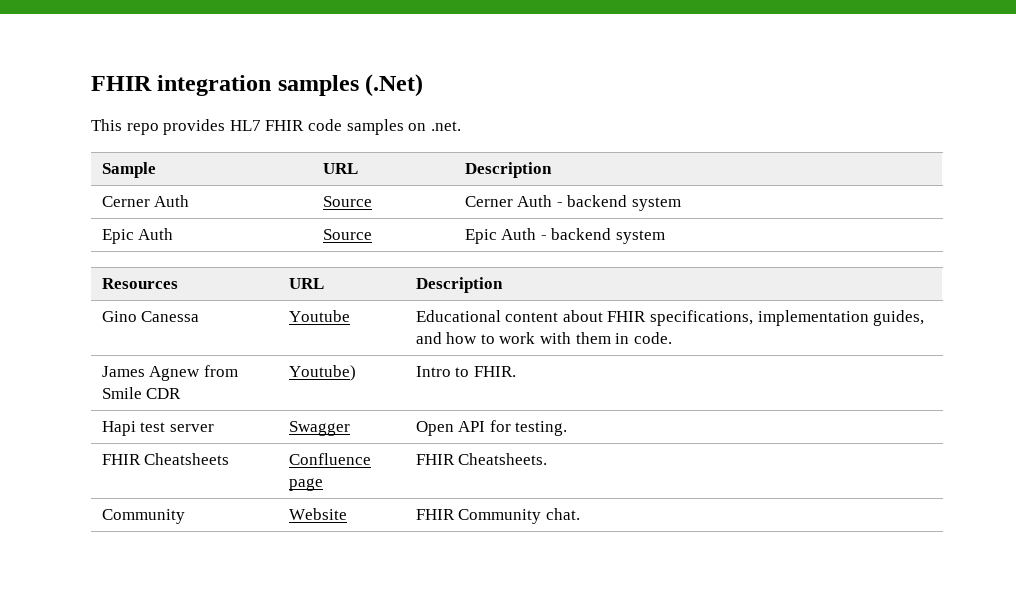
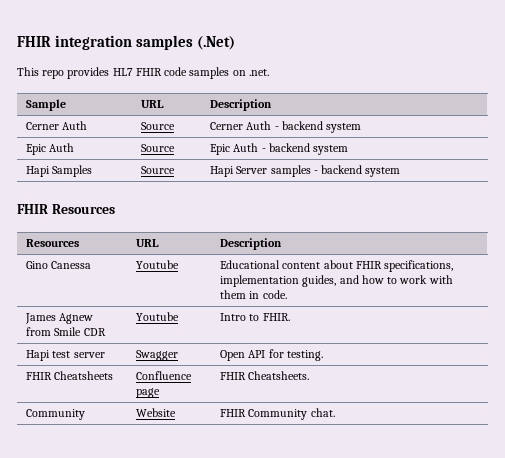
+ Hapi Samples | Source | Hapi Server samples - backend system
+ FHIR Resources
- James Agnew from Smile CDR | Youtube) | Intro to FHIR.
+ James Agnew from Smile CDR | Youtube | Intro to FHIR.

